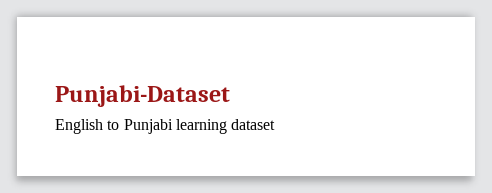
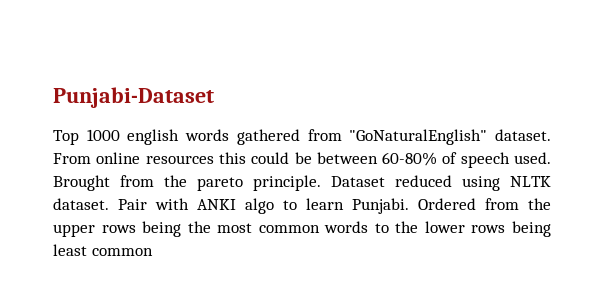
- English to Punjabi learning dataset
+ Top 1000 english words gathered from "GoNaturalEnglish" dataset. From online resources this could be between 60-80% of speech used. Brought from the pareto principle. Dataset reduced using NLTK dataset. Pair with ANKI algo to learn Punjabi. Ordered from the upper rows being the most common words to the lower rows being least common

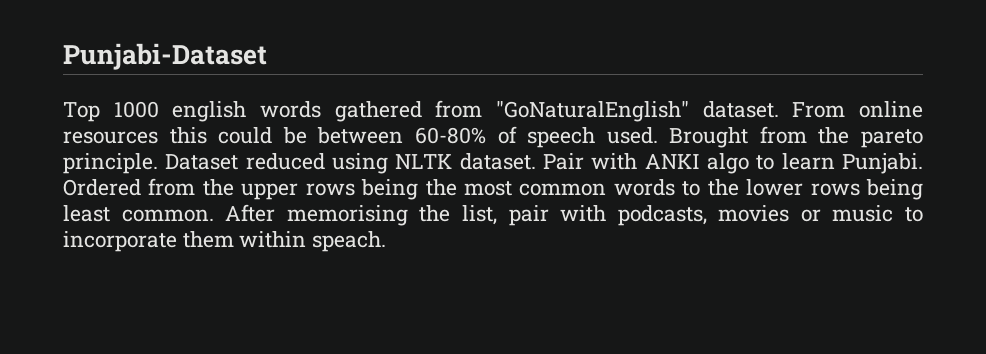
- Ordered from the upper rows being the most common words to the lower rows being least common
+ Ordered from the upper rows being the most common words to the lower rows being least common. After memorising the list, pair with podcasts, movies or music to incorporate them within speach.

